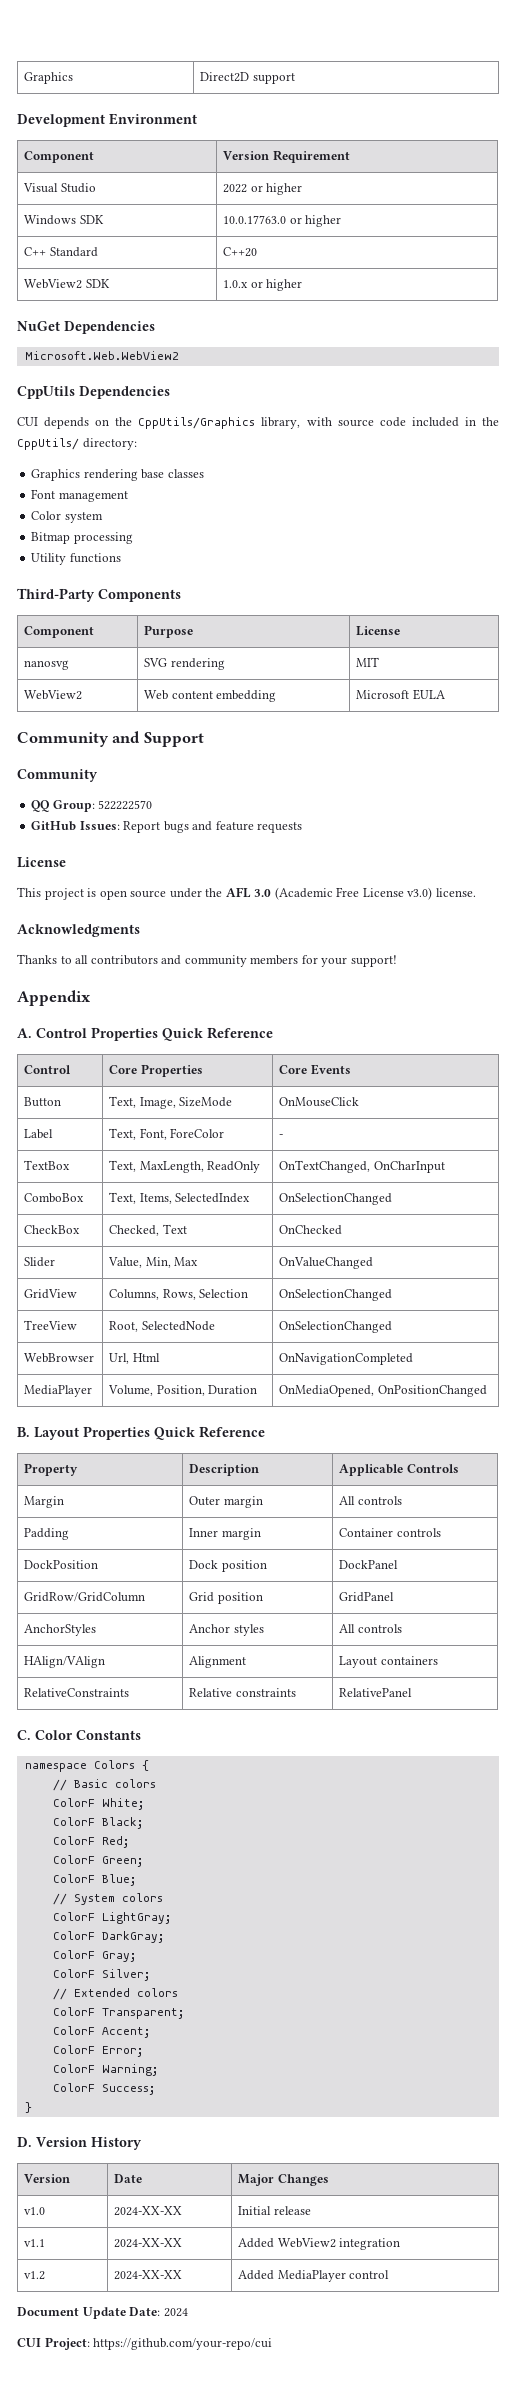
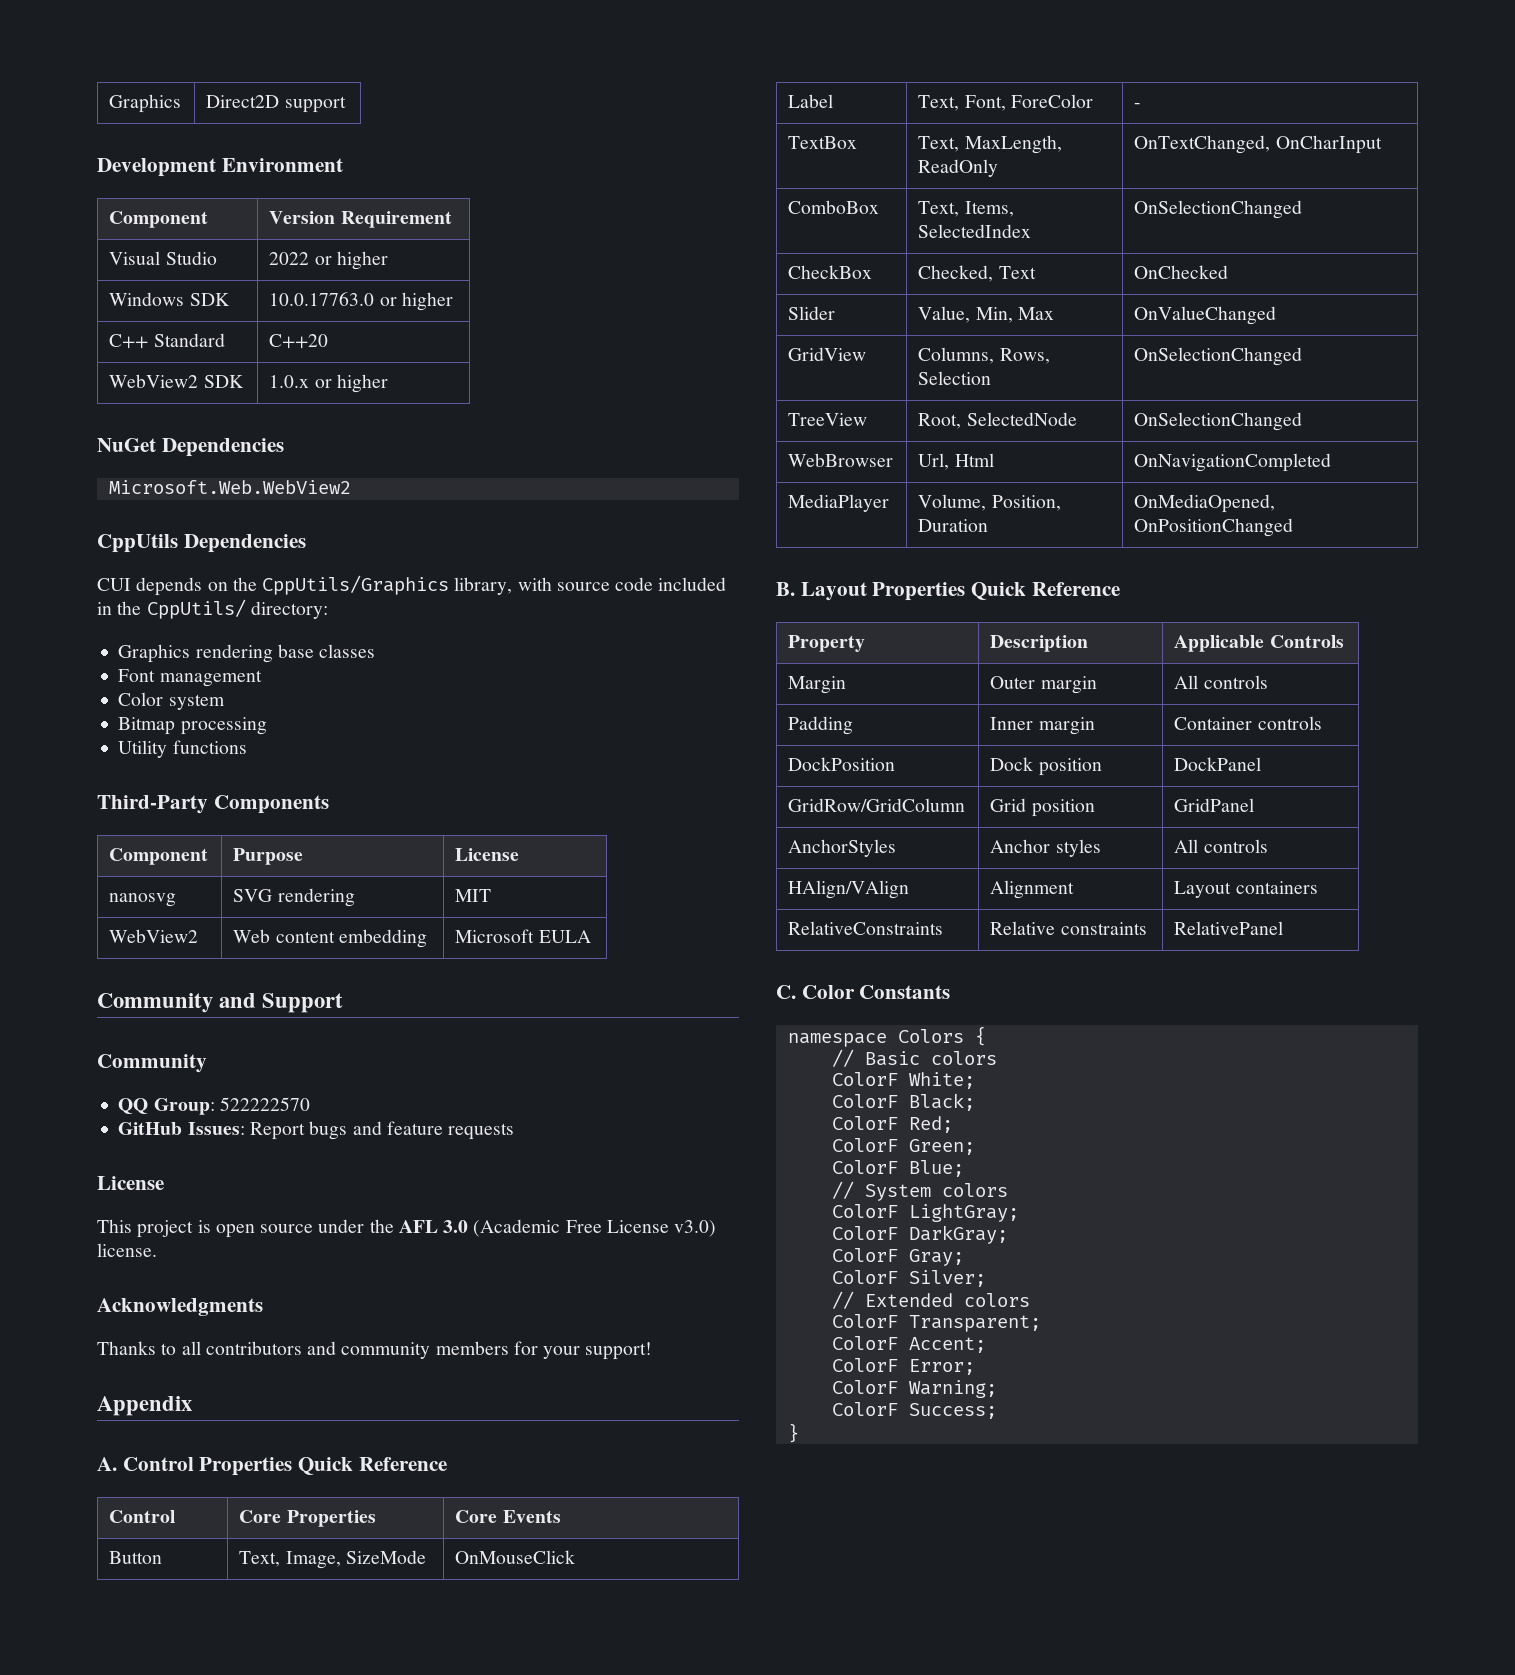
- D. Version History
- Version | Date | Major Changes
- v1.0 | 2024-XX-XX | Initial release
- v1.1 | 2024-XX-XX | Added WebView2 integration
- v1.2 | 2024-XX-XX | Added MediaPlayer control
- Document Update Date: 2024
- CUI Project: https://github.com/your-repo/cui

